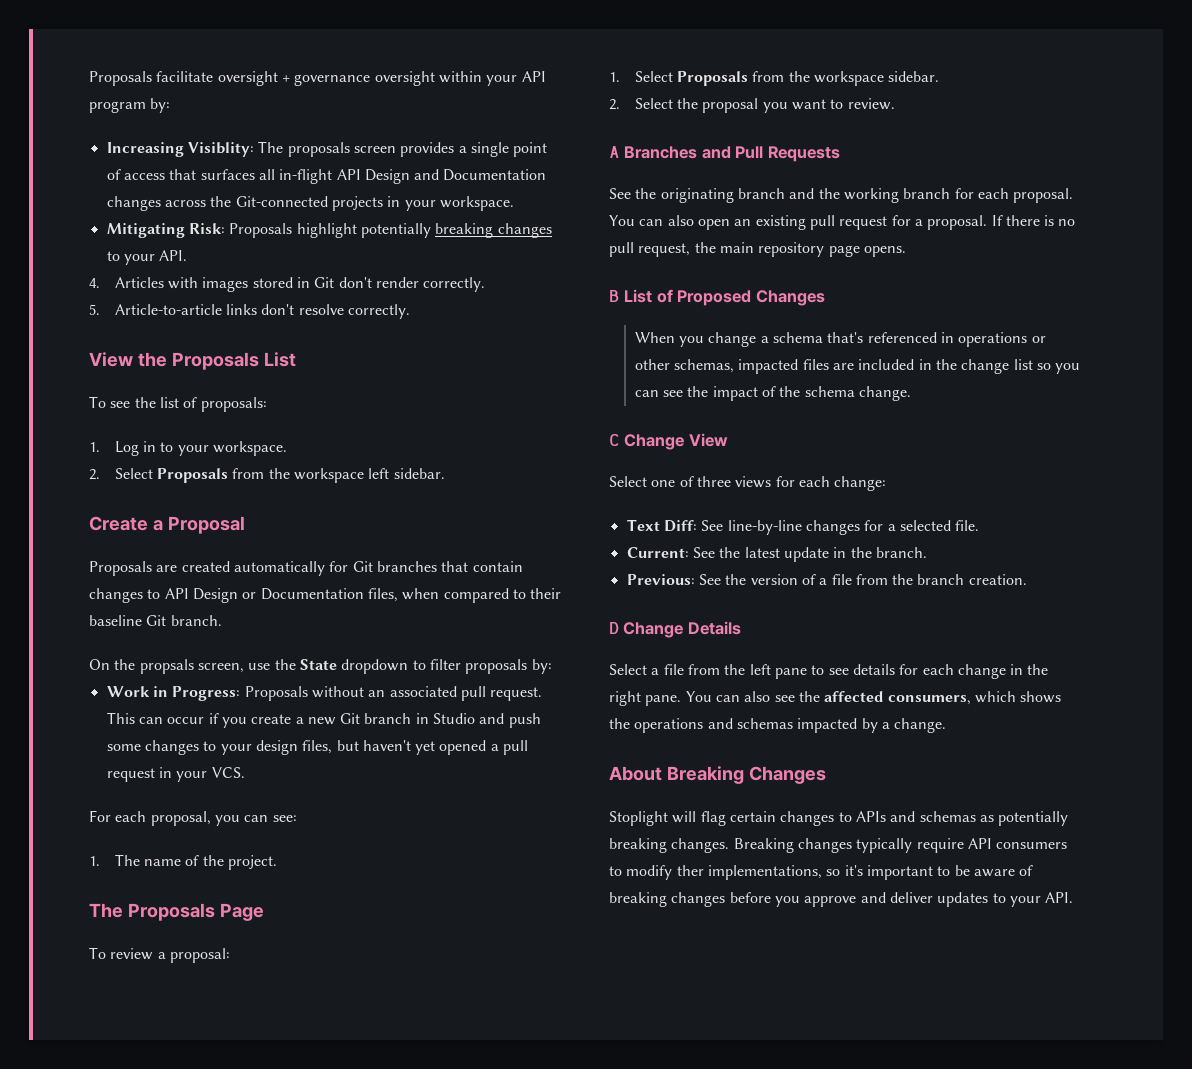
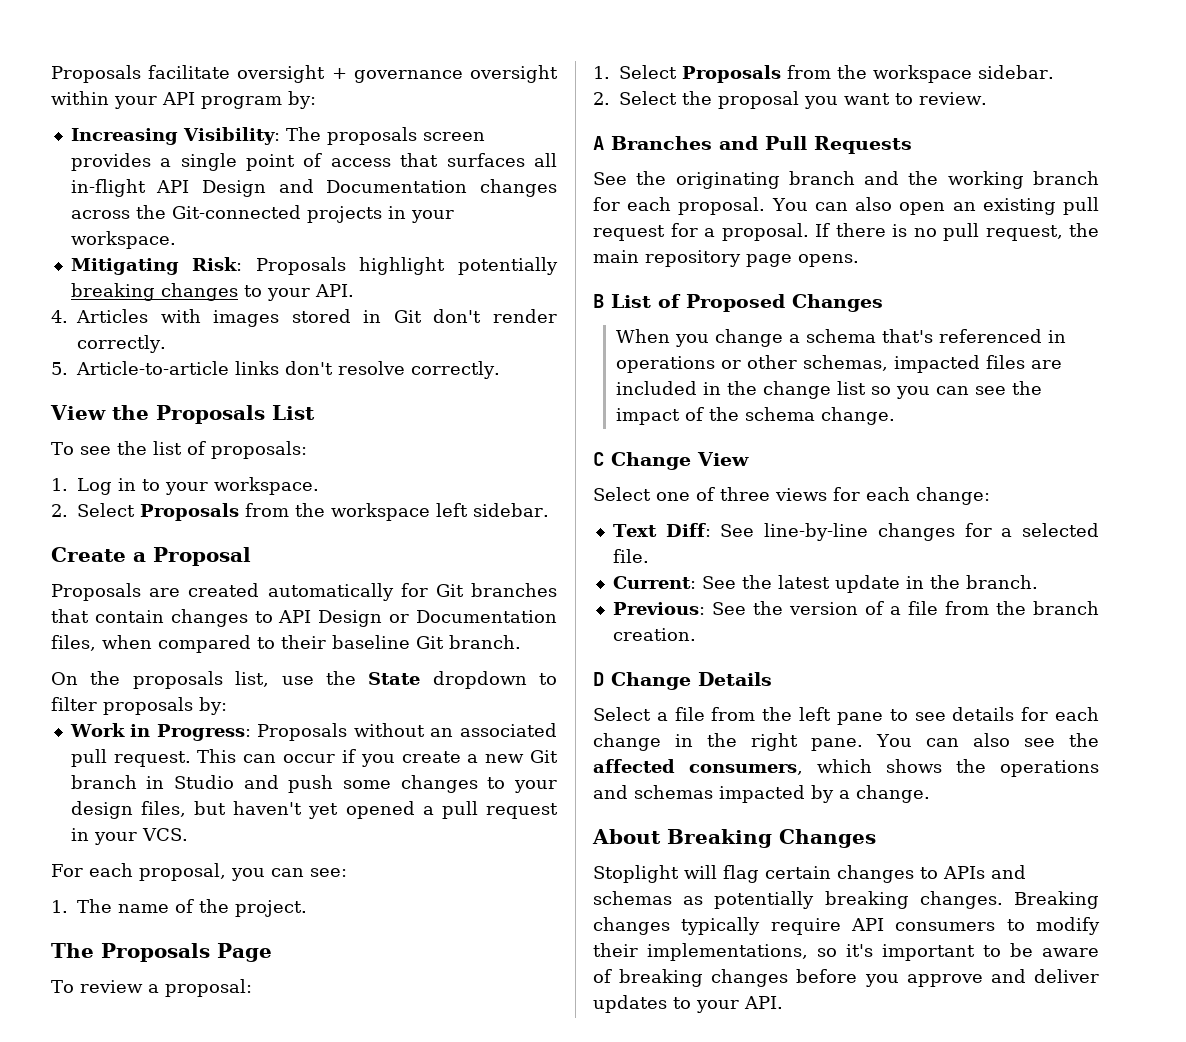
- Increasing Visiblity: The proposals screen provides a single point of access that surfaces all in-flight API Design and Documentation changes across the Git-connected projects in your workspace.
+ Increasing Visibility: The proposals screen provides a single point of access that surfaces all in-flight API Design and Documentation changes across the Git-connected projects in your workspace.
- On the propsals screen, use the State dropdown to filter proposals by:
+ On the proposals list, use the State dropdown to filter proposals by:
- Breaking changes typically require API consumers to modify ther implementations, so it's important to be aware of breaking changes before you approve and deliver updates to your API.
+ Breaking changes typically require API consumers to modify their implementations, so it's important to be aware of breaking changes before you approve and deliver updates to your API.

